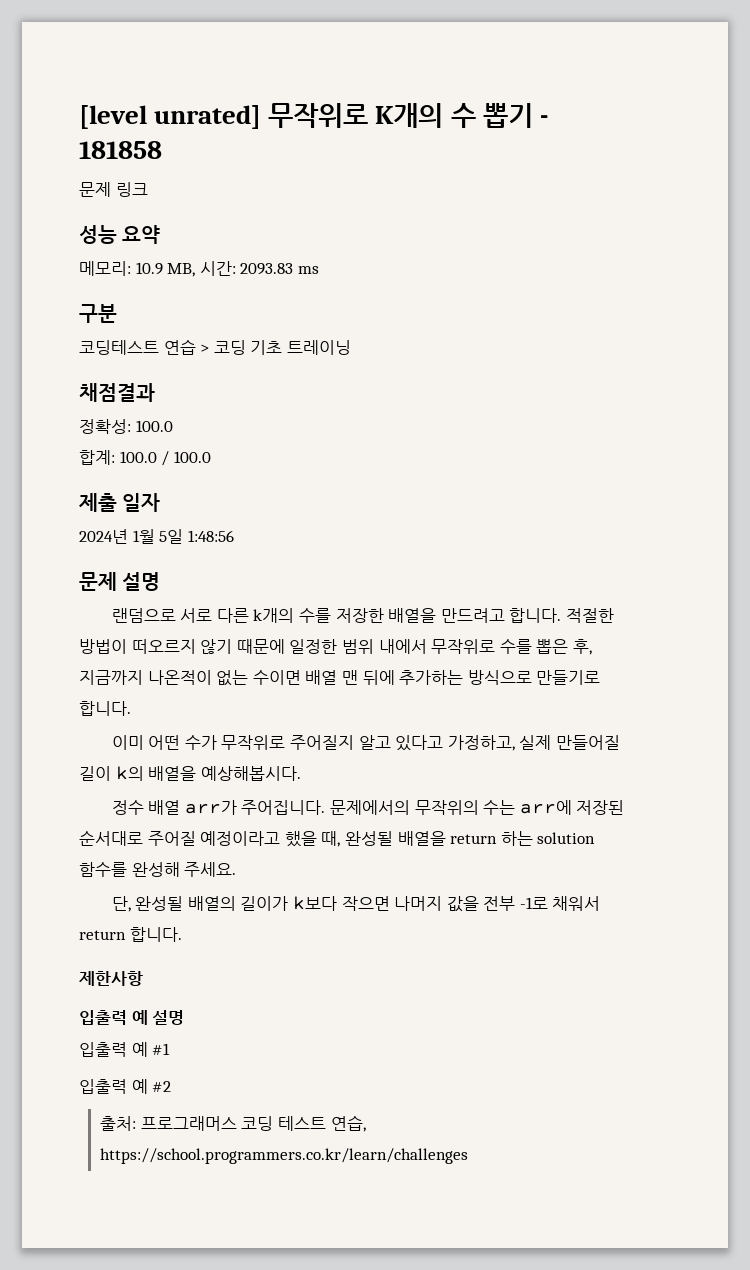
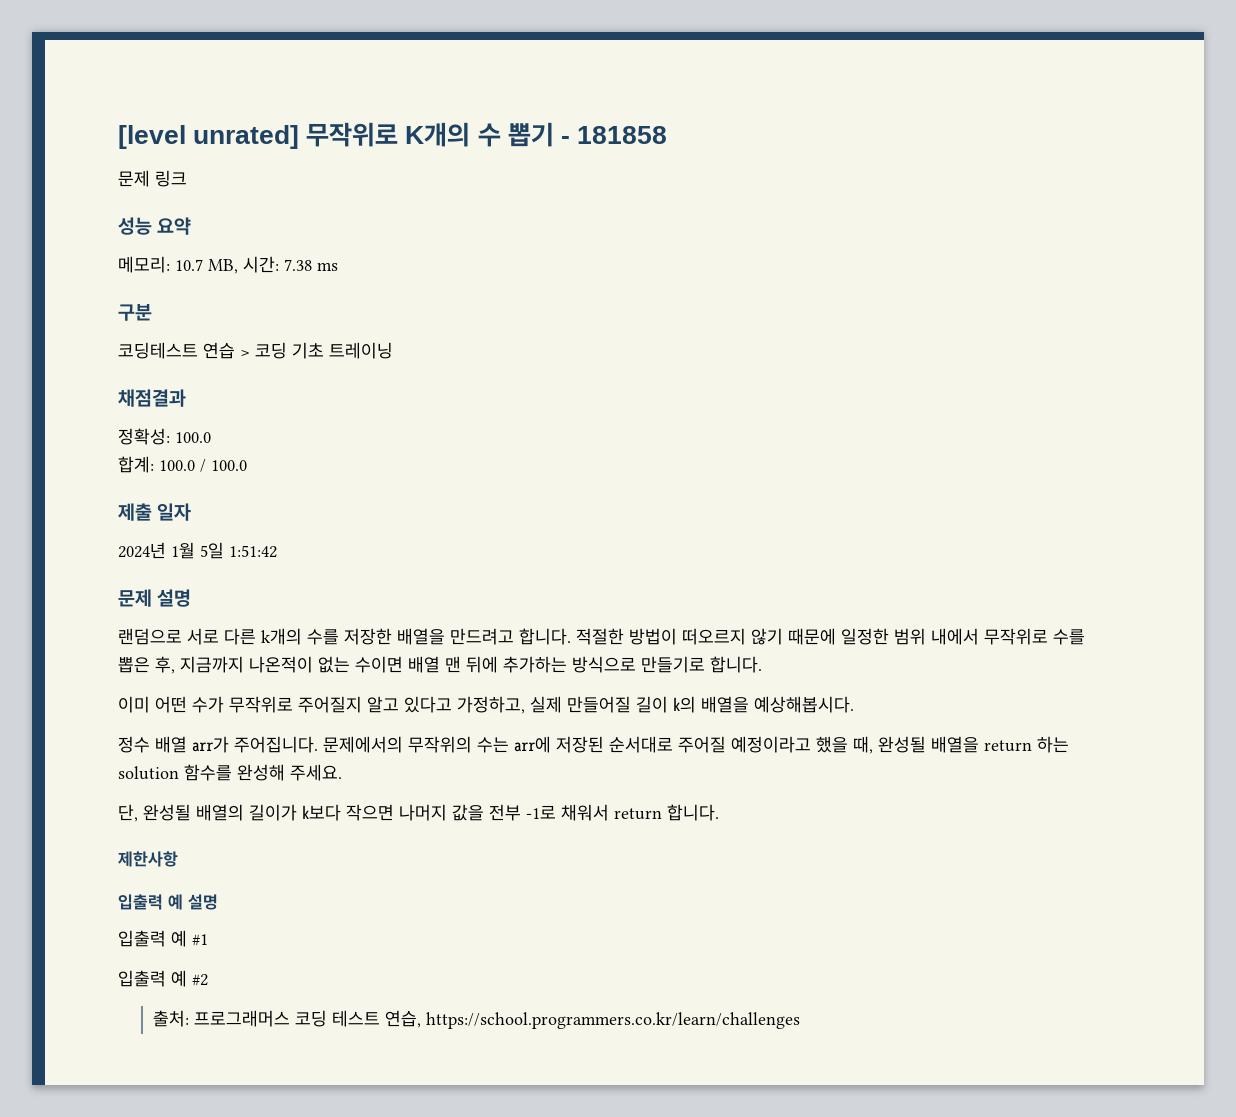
- 메모리: 10.9 MB, 시간: 2093.83 ms
+ 메모리: 10.7 MB, 시간: 7.38 ms
- 2024년 1월 5일 1:48:56
+ 2024년 1월 5일 1:51:42

